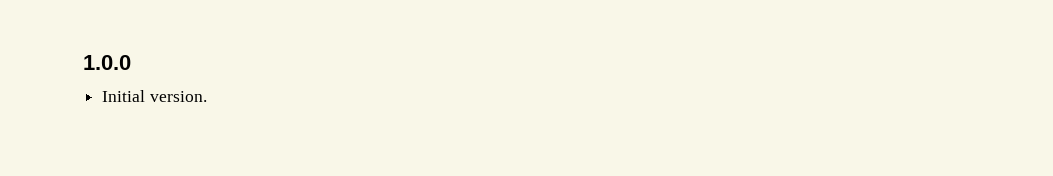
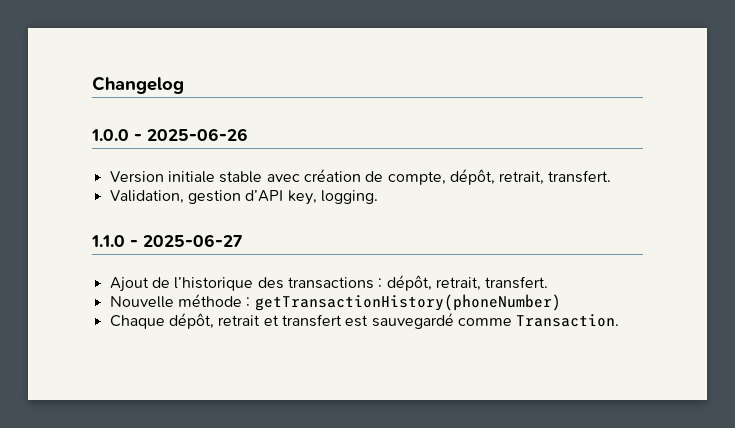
+ Changelog
- 1.0.0
- Initial version.
+ 1.0.0 - 2025-06-26
+ Version initiale stable avec création de compte, dépôt, retrait, transfert.
+ Validation, gestion d’API key, logging.
+ 1.1.0 - 2025-06-27
+ Ajout de l’historique des transactions : dépôt, retrait, transfert.
+ Nouvelle méthode : getTransactionHistory(phoneNumber)
+ Chaque dépôt, retrait et transfert est sauvegardé comme Transaction.

